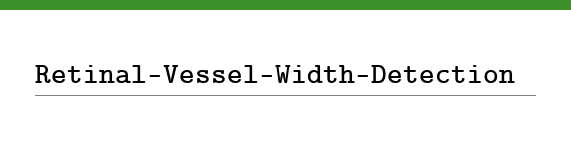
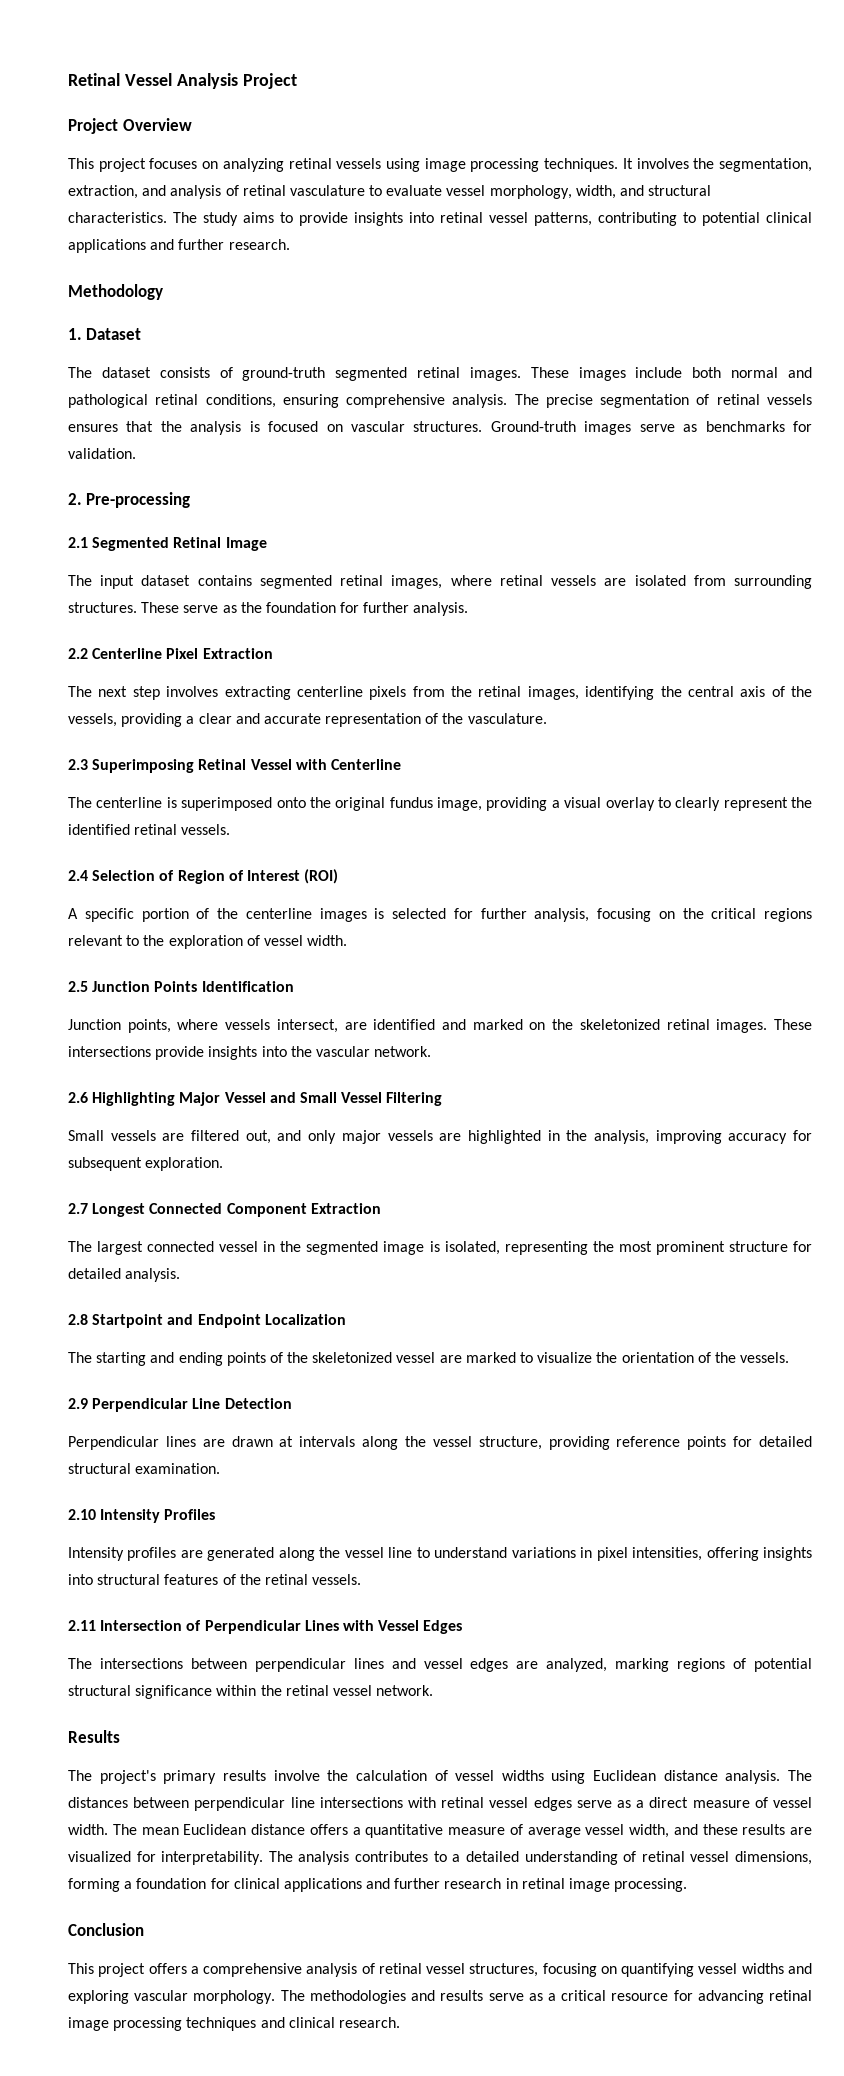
- Retinal-Vessel-Width-Detection
+ Retinal Vessel Analysis Project
+ Project Overview
+ This project focuses on analyzing retinal vessels using image processing techniques. It involves the segmentation, extraction, and analysis of retinal vasculature to evaluate vessel morphology, width, and structural characteristics. The study aims to provide insights into retinal vessel patterns, contributing to potential clinical applications and further research.
+ Methodology
+ 1. Dataset
+ The dataset consists of ground-truth segmented retinal images. These images include both normal and pathological retinal conditions, ensuring comprehensive analysis. The precise segmentation of retinal vessels ensures that the analysis is focused on vascular structures. Ground-truth images serve as benchmarks for validation.
+ 2. Pre-processing
+ 2.1 Segmented Retinal Image
+ The input dataset contains segmented retinal images, where retinal vessels are isolated from surrounding structures. These serve as the foundation for further analysis.
+ 2.2 Centerline Pixel Extraction
+ The next step involves extracting centerline pixels from the retinal images, identifying the central axis of the vessels, providing a clear and accurate representation of the vasculature.
+ 2.3 Superimposing Retinal Vessel with Centerline
+ The centerline is superimposed onto the original fundus image, providing a visual overlay to clearly represent the identified retinal vessels.
+ 2.4 Selection of Region of Interest (ROI)
+ A specific portion of the centerline images is selected for further analysis, focusing on the critical regions relevant to the exploration of vessel width.
+ 2.5 Junction Points Identification
+ Junction points, where vessels intersect, are identified and marked on the skeletonized retinal images. These intersections provide insights into the vascular network.
+ 2.6 Highlighting Major Vessel and Small Vessel Filtering
+ Small vessels are filtered out, and only major vessels are highlighted in the analysis, improving accuracy for subsequent exploration.
+ 2.7 Longest Connected Component Extraction
+ The largest connected vessel in the segmented image is isolated, representing the most prominent structure for detailed analysis.
+ 2.8 Startpoint and Endpoint Localization
+ The starting and ending points of the skeletonized vessel are marked to visualize the orientation of the vessels.
+ 2.9 Perpendicular Line Detection
+ Perpendicular lines are drawn at intervals along the vessel structure, providing reference points for detailed structural examination.
+ 2.10 Intensity Profiles
+ Intensity profiles are generated along the vessel line to understand variations in pixel intensities, offering insights into structural features of the retinal vessels.
+ 2.11 Intersection of Perpendicular Lines with Vessel Edges
+ The intersections between perpendicular lines and vessel edges are analyzed, marking regions of potential structural significance within the retinal vessel network.
+ Results
+ The project's primary results involve the calculation of vessel widths using Euclidean distance analysis. The distances between perpendicular line intersections with retinal vessel edges serve as a direct measure of vessel width. The mean Euclidean distance offers a quantitative measure of average vessel width, and these results are visualized for interpretability. The analysis contributes to a detailed understanding of retinal vessel dimensions, forming a foundation for clinical applications and further research in retinal image processing.
+ Conclusion
+ This project offers a comprehensive analysis of retinal vessel structures, focusing on quantifying vessel widths and exploring vascular morphology. The methodologies and results serve as a critical resource for advancing retinal image processing techniques and clinical research.

